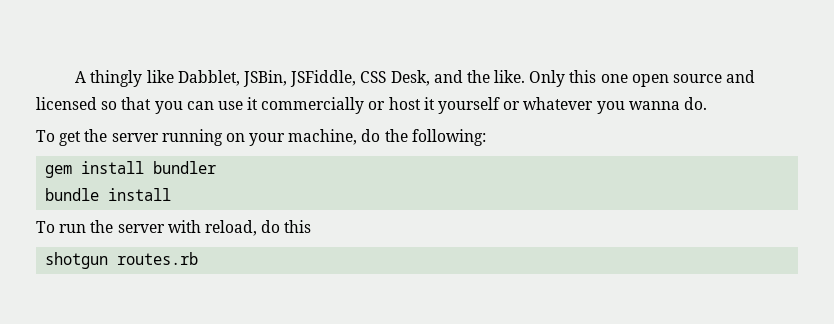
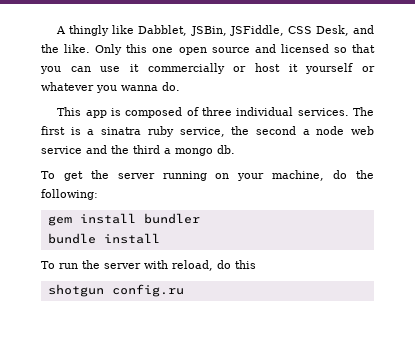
+ This app is composed of three individual services. The first is a sinatra ruby service, the second a node web service and the third a mongo db.
- shotgun routes.rb
+ shotgun config.ru

